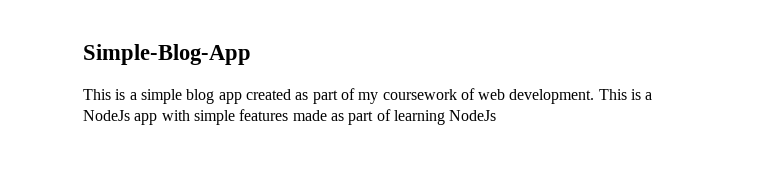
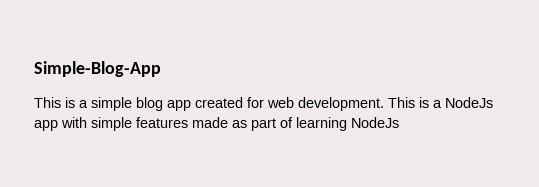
- This is a simple blog app created as part of my coursework of web development.
+ This is a simple blog app created for web development.

